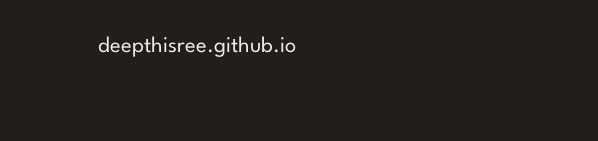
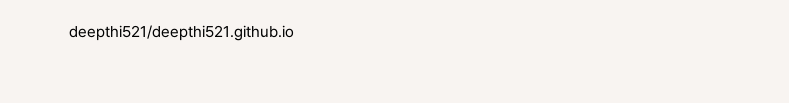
- deepthisree.github.io
+ deepthi521/deepthi521.github.io

